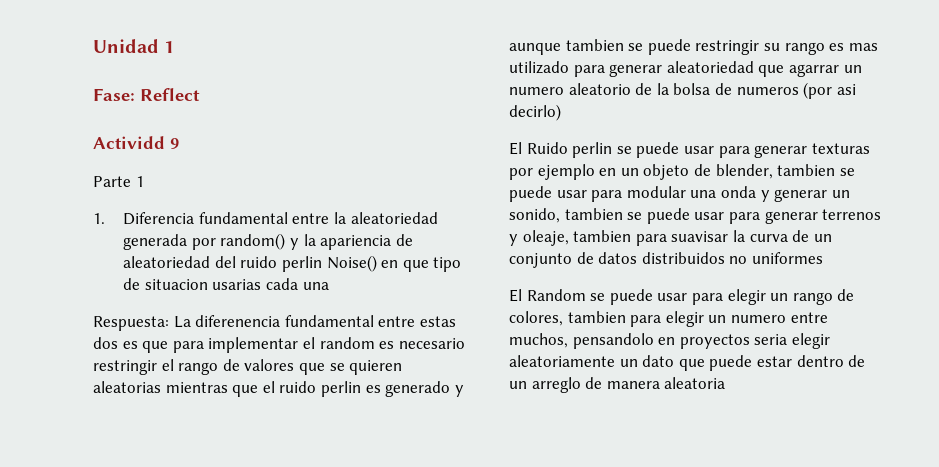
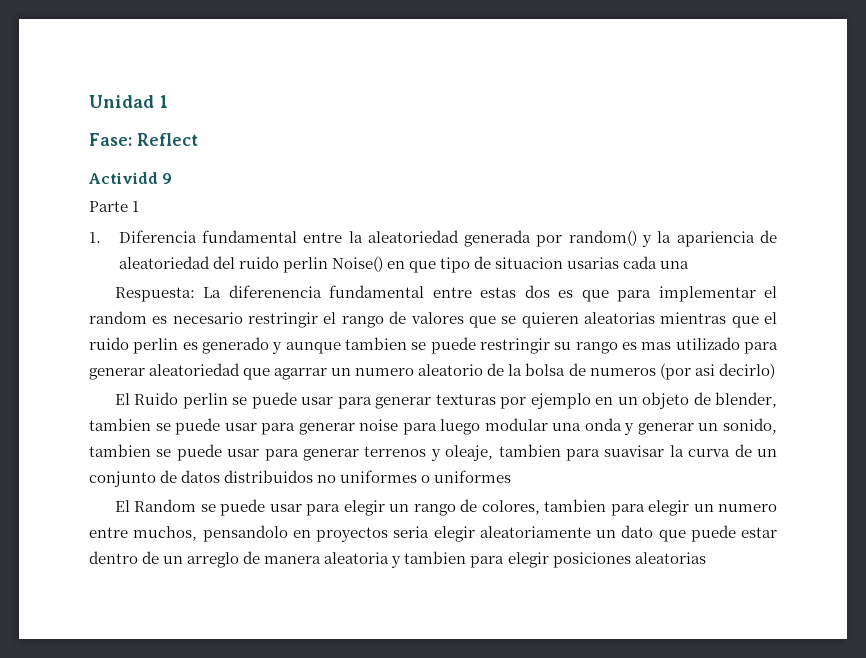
- El Ruido perlin se puede usar para generar texturas por ejemplo en un objeto de blender, tambien se puede usar para modular una onda y generar un sonido, tambien se puede usar para generar terrenos y oleaje, tambien para suavisar la curva de un conjunto de datos distribuidos no uniformes
+ El Ruido perlin se puede usar para generar texturas por ejemplo en un objeto de blender, tambien se puede usar para generar noise para luego modular una onda y generar un sonido, tambien se puede usar para generar terrenos y oleaje, tambien para suavisar la curva de un conjunto de datos distribuidos no uniformes o uniformes
- El Random se puede usar para elegir un rango de colores, tambien para elegir un numero entre muchos, pensandolo en proyectos seria elegir aleatoriamente un dato que puede estar dentro de un arreglo de manera aleatoria
+ El Random se puede usar para elegir un rango de colores, tambien para elegir un numero entre muchos, pensandolo en proyectos seria elegir aleatoriamente un dato que puede estar dentro de un arreglo de manera aleatoria y tambien para elegir posiciones aleatorias

